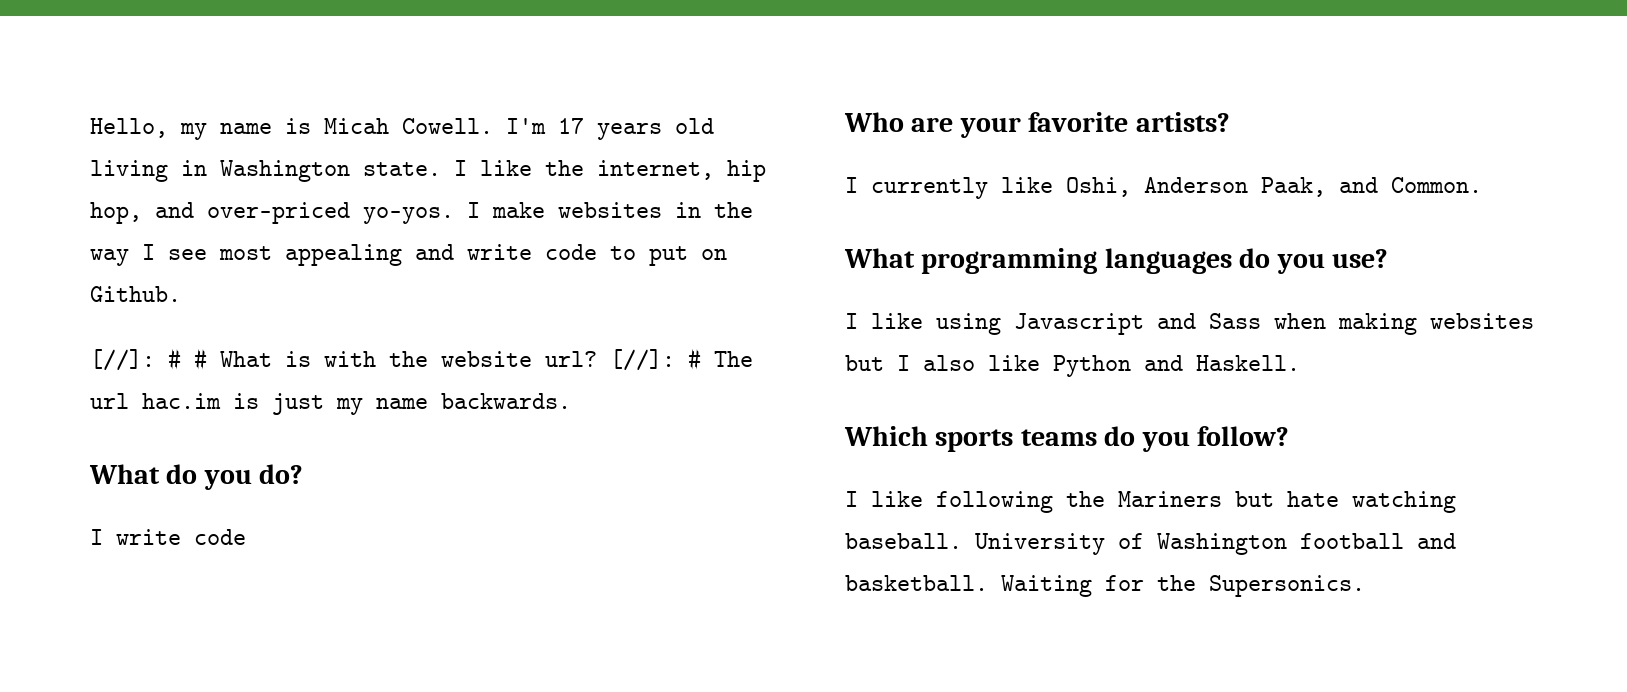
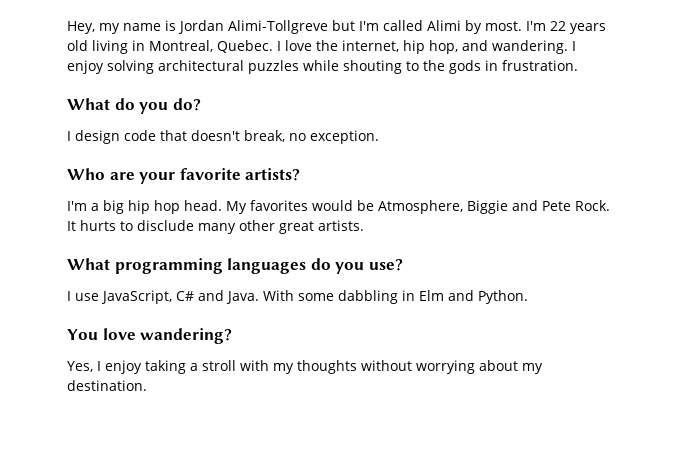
- Hello, my name is Micah Cowell. I'm 17 years old living in Washington state. I like the internet, hip hop, and over-priced yo-yos. I make websites in the way I see most appealing and write code to put on Github.
- [//]: # # What is with the website url? [//]: # The url hac.im is just my name backwards.
+ Hey, my name is Jordan Alimi-Tollgreve but I'm called Alimi by most. I'm 22 years old living in Montreal, Quebec. I love the internet, hip hop, and wandering. I enjoy solving architectural puzzles while shouting to the gods in frustration.
- I write code
+ I design code that doesn't break, no exception.
- I currently like Oshi, Anderson Paak, and Common.
+ I'm a big hip hop head. My favorites would be Atmosphere, Biggie and Pete Rock. It hurts to disclude many other great artists.
- I like using Javascript and Sass when making websites but I also like Python and Haskell.
- Which sports teams do you follow?
- I like following the Mariners but hate watching baseball. University of Washington football and basketball. Waiting for the Supersonics.
+ I use JavaScript, C# and Java. With some dabbling in Elm and Python.
+ You love wandering?
+ Yes, I enjoy taking a stroll with my thoughts without worrying about my destination.

